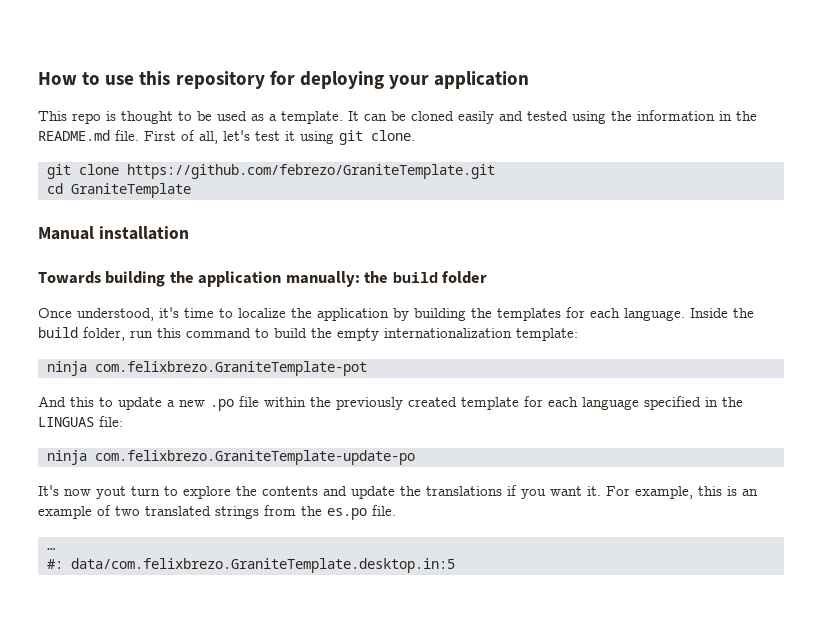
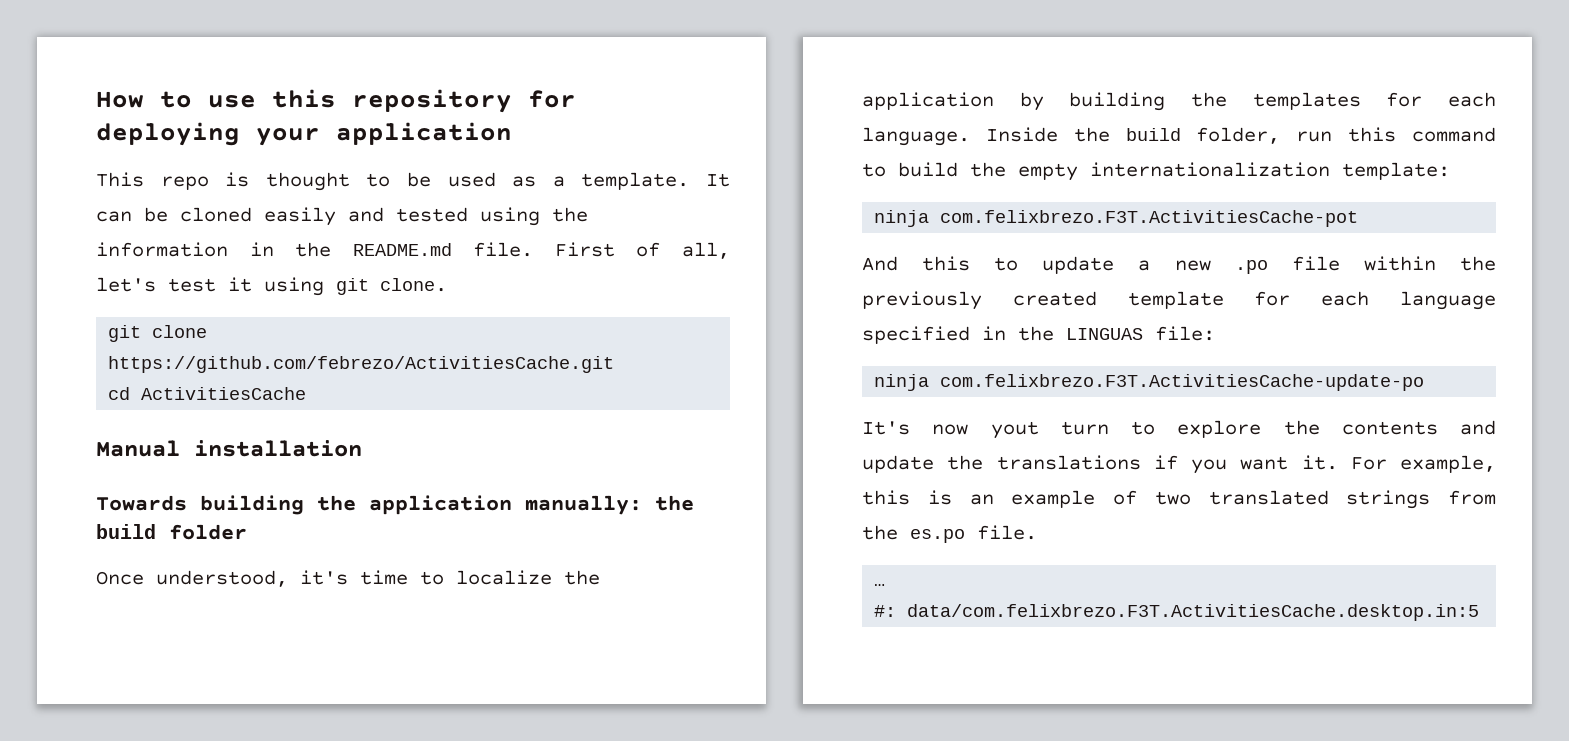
- git clone https://github.com/febrezo/GraniteTemplate.git
+ git clone https://github.com/febrezo/ActivitiesCache.git
- cd GraniteTemplate
+ cd ActivitiesCache
- ninja com.felixbrezo.GraniteTemplate-pot
+ ninja com.felixbrezo.F3T.ActivitiesCache-pot
- ninja com.felixbrezo.GraniteTemplate-update-po
+ ninja com.felixbrezo.F3T.ActivitiesCache-update-po
- #: data/com.felixbrezo.GraniteTemplate.desktop.in:5
+ #: data/com.felixbrezo.F3T.ActivitiesCache.desktop.in:5

